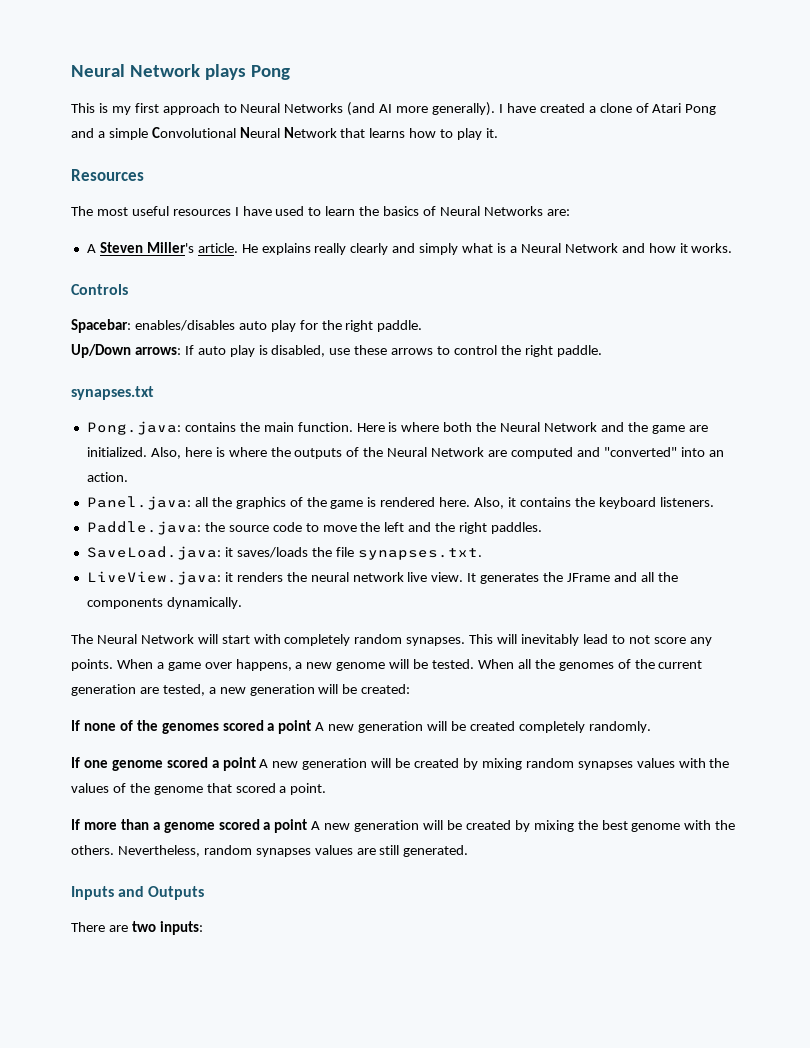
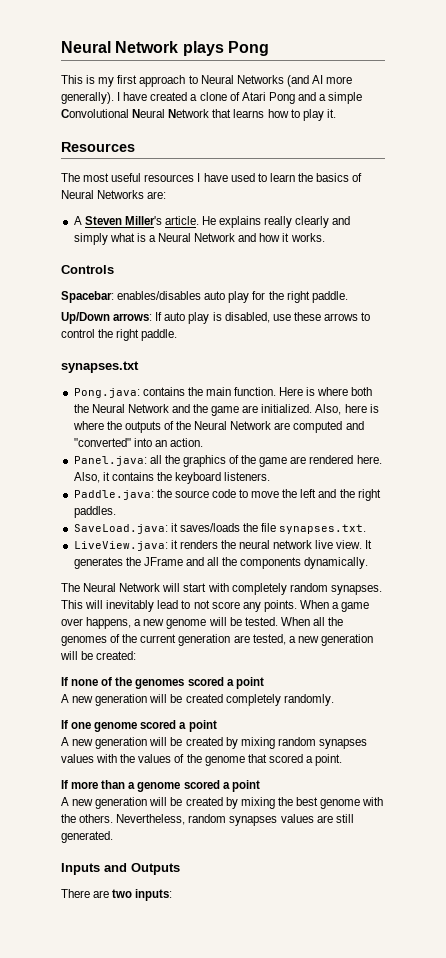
- Panel.java: all the graphics of the game is rendered here.
+ Panel.java: all the graphics of the game are rendered here.
- If none of the genomes scored a point A new generation will be created completely randomly.
+ If none of the genomes scored a point
+ A new generation will be created completely randomly.
- If one genome scored a point A new generation will be created by mixing random synapses values with the values of the genome that scored a point.
+ If one genome scored a point
+ A new generation will be created by mixing random synapses values with the values of the genome that scored a point.
- If more than a genome scored a point A new generation will be created by mixing the best genome with the others.
+ If more than a genome scored a point
+ A new generation will be created by mixing the best genome with the others.

